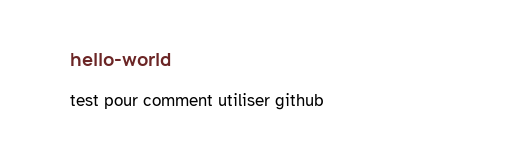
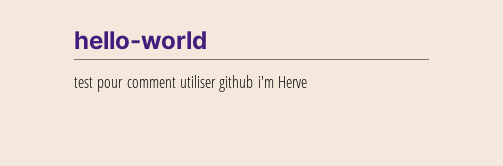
- test pour comment utiliser github
+ test pour comment utiliser github i'm Herve

